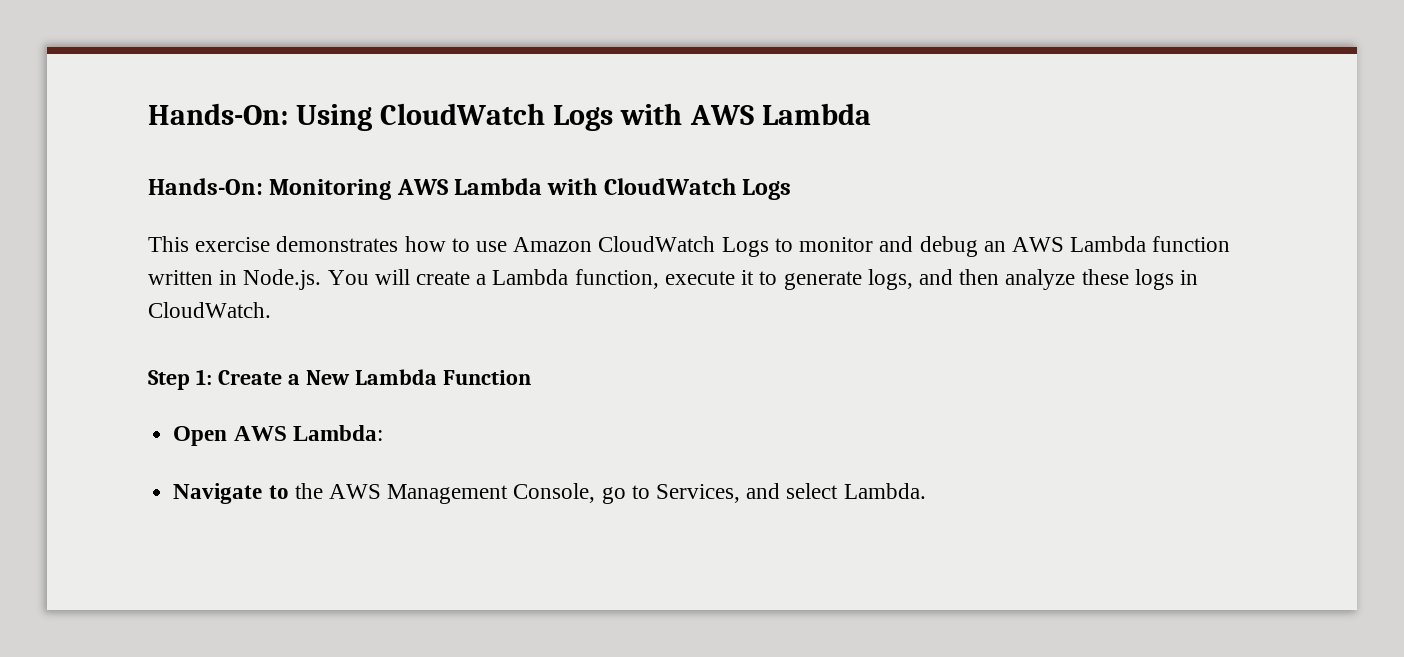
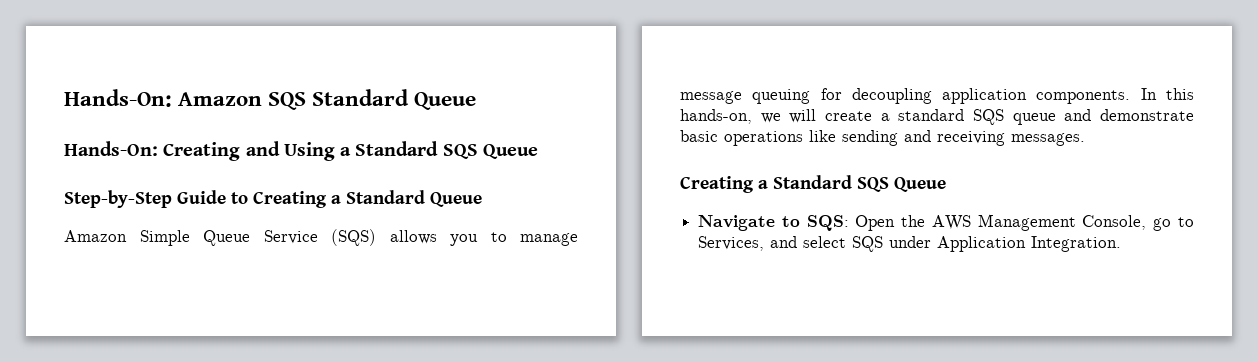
- Hands-On: Using CloudWatch Logs with AWS Lambda
- Hands-On: Monitoring AWS Lambda with CloudWatch Logs
- This exercise demonstrates how to use Amazon CloudWatch Logs to monitor and debug an AWS Lambda function written in Node.js. You will create a Lambda function, execute it to generate logs, and then analyze these logs in CloudWatch.
- Step 1: Create a New Lambda Function
- Open AWS Lambda:
+ Hands-On: Amazon SQS Standard Queue
+ Hands-On: Creating and Using a Standard SQS Queue
+ Step-by-Step Guide to Creating a Standard Queue
+ Amazon Simple Queue Service (SQS) allows you to manage message queuing for decoupling application components. In this hands-on, we will create a standard SQS queue and demonstrate basic operations like sending and receiving messages.
+ Creating a Standard SQS Queue
- Navigate to the AWS Management Console, go to Services, and select Lambda.
+ Navigate to SQS: Open the AWS Management Console, go to Services, and select SQS under Application Integration.

